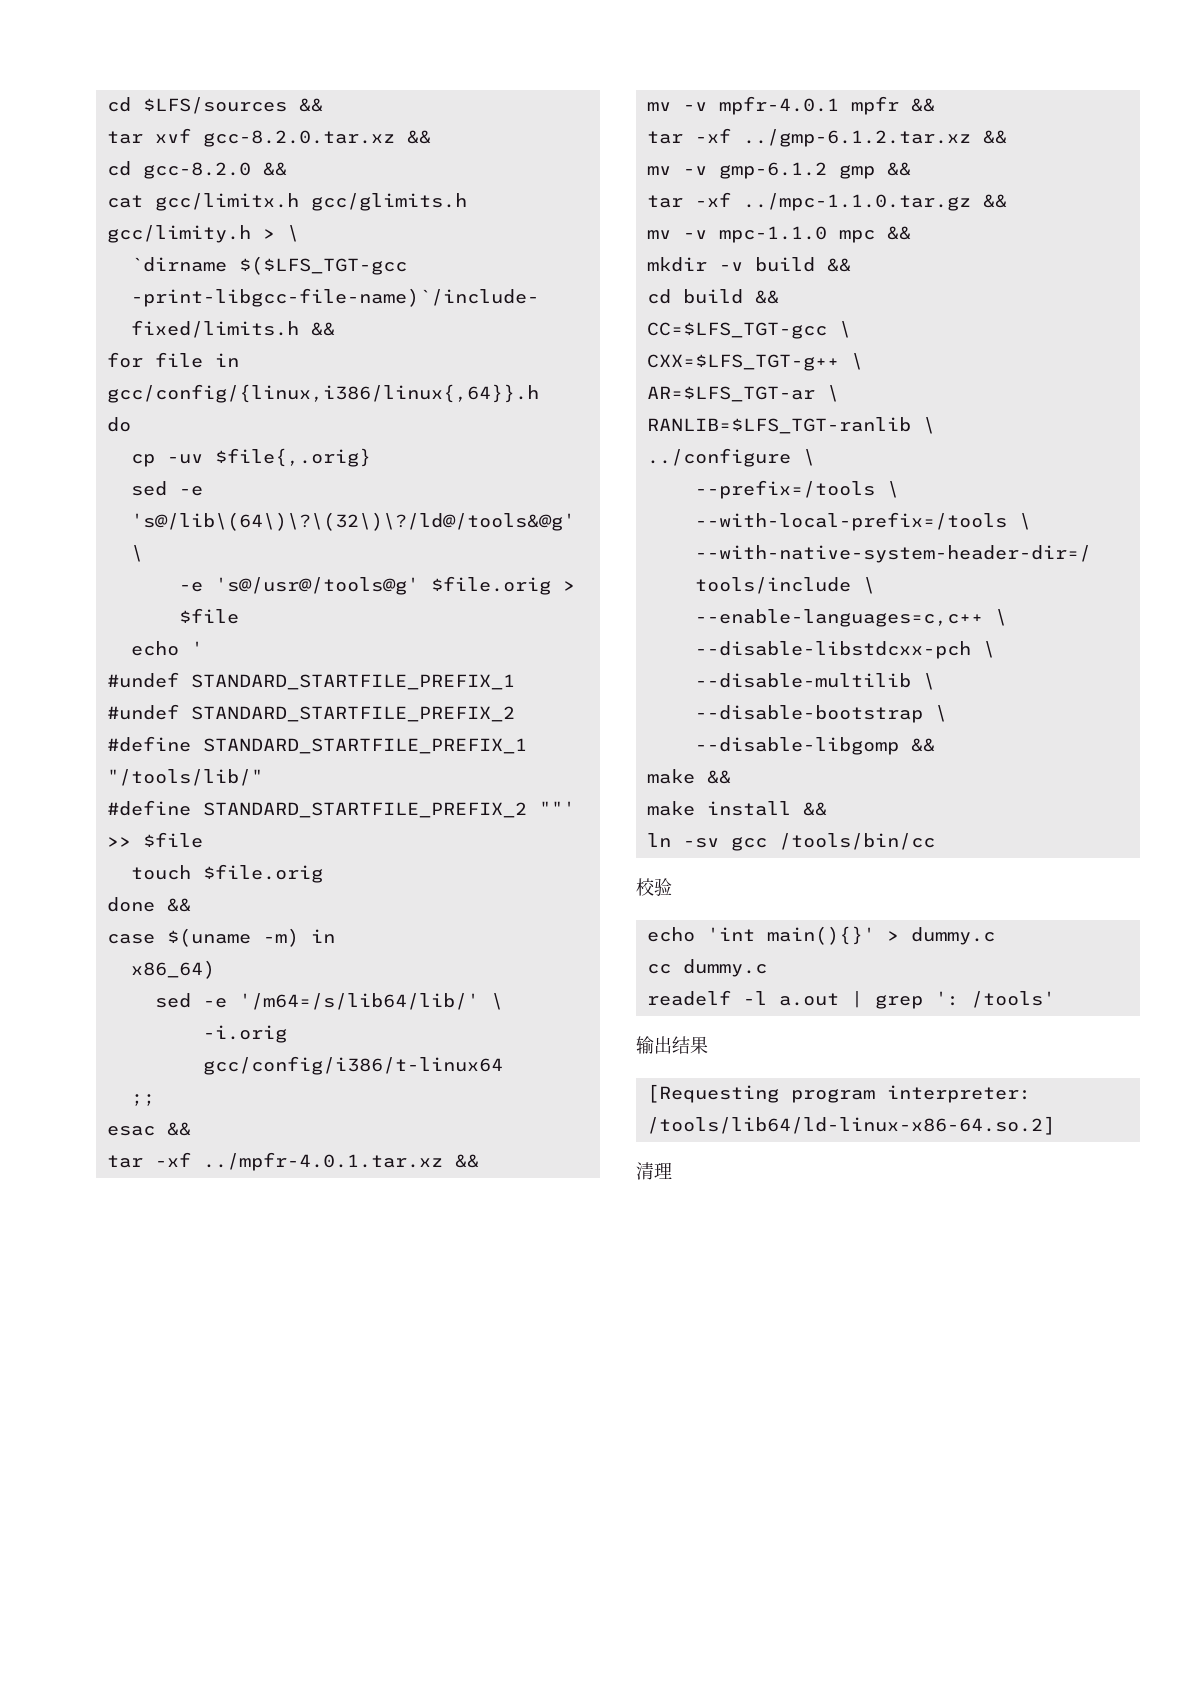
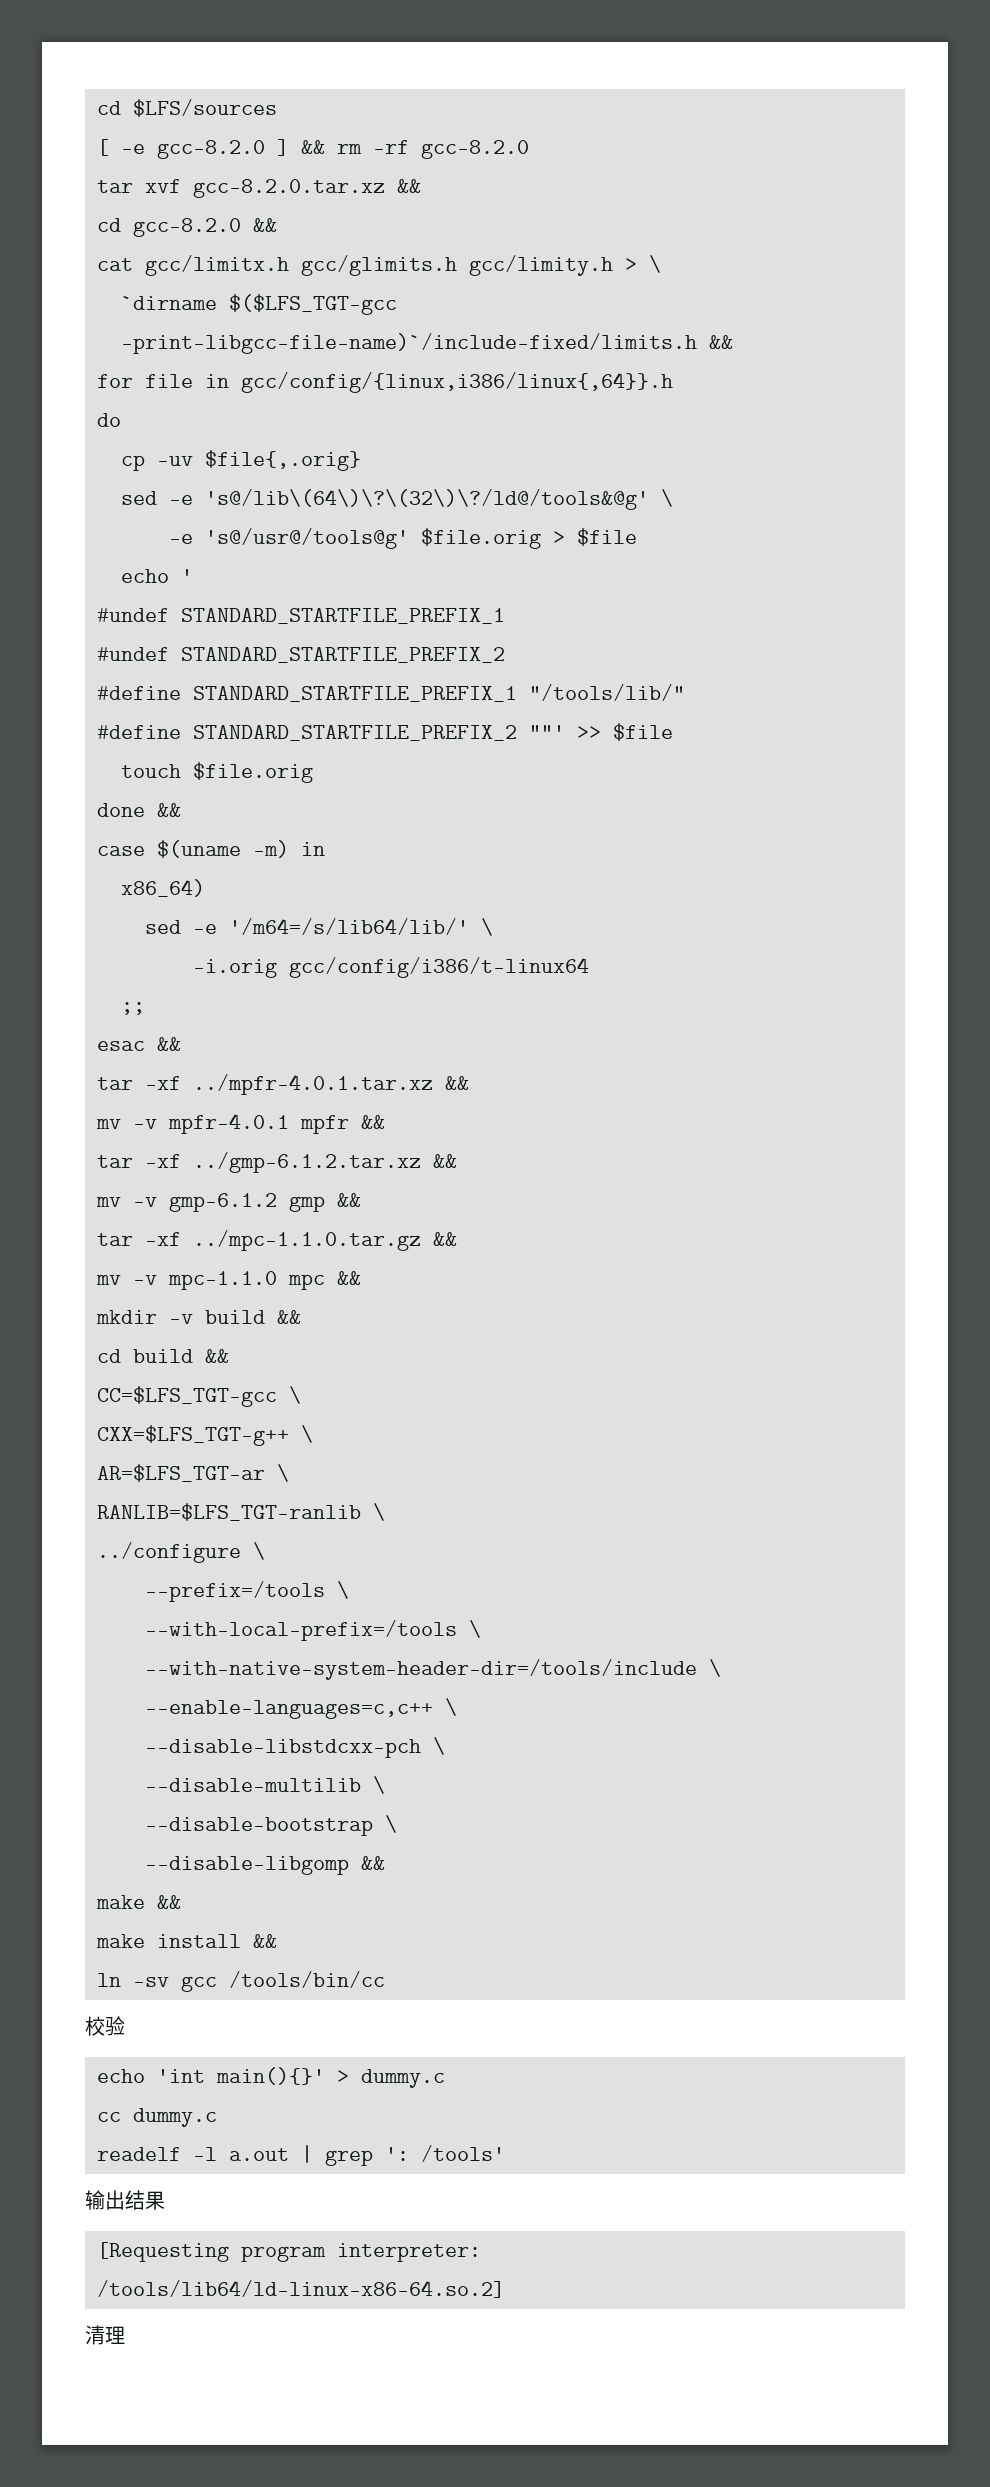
- cd $LFS/sources &&
+ cd $LFS/sources
+ [ -e gcc-8.2.0 ] && rm -rf gcc-8.2.0

